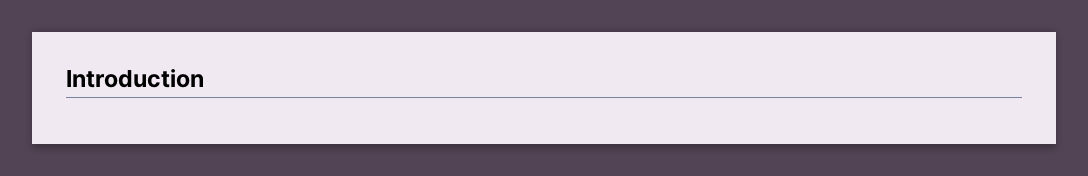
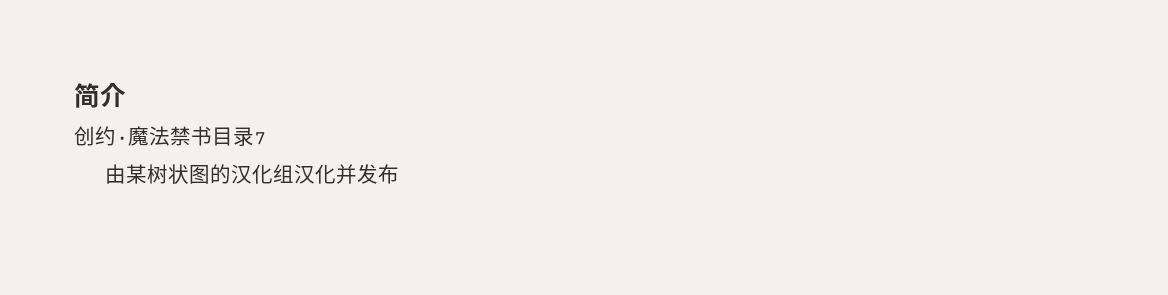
- Introduction
+ 简介
+ 创约·魔法禁书目录7
+ 由某树状图的汉化组汉化并发布

